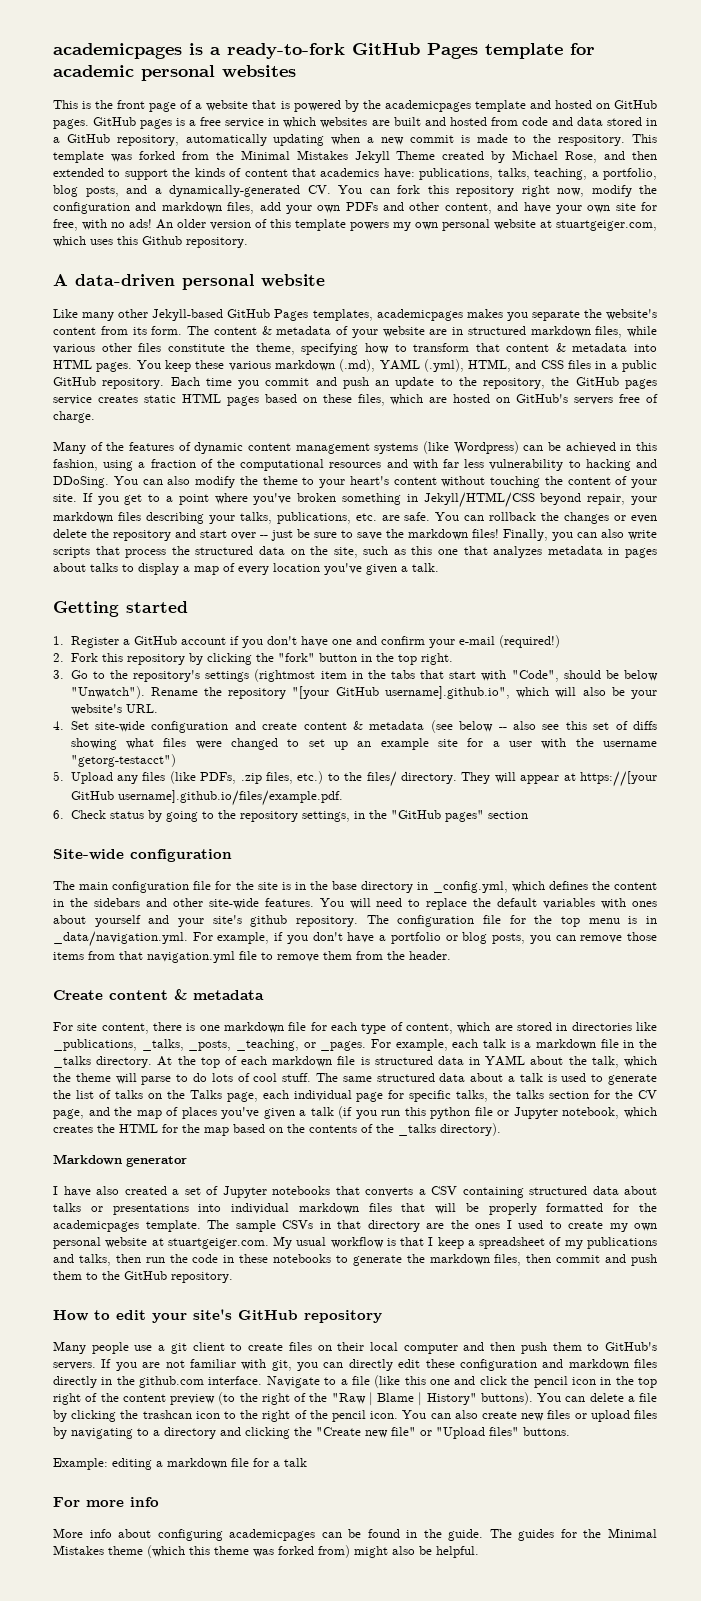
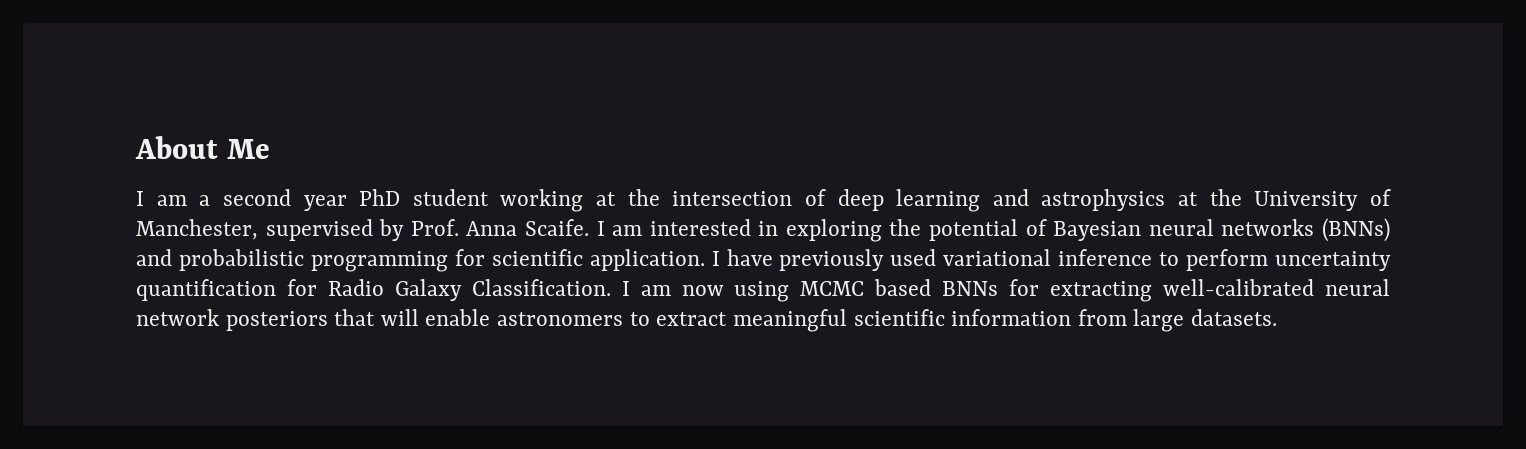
- academicpages is a ready-to-fork GitHub Pages template for academic personal websites
- This is the front page of a website that is powered by the academicpages template and hosted on GitHub pages. GitHub pages is a free service in which websites are built and hosted from code and data stored in a GitHub repository, automatically updating when a new commit is made to the respository. This template was forked from the Minimal Mistakes Jekyll Theme created by Michael Rose, and then extended to support the kinds of content that academics have: publications, talks, teaching, a portfolio, blog posts, and a dynamically-generated CV. You can fork this repository right now, modify the configuration and markdown files, add your own PDFs and other content, and have your own site for free, with no ads! An older version of this template powers my own personal website at stuartgeiger.com, which uses this Github repository.
- A data-driven personal website
- Like many other Jekyll-based GitHub Pages templates, academicpages makes you separate the website's content from its form. The content & metadata of your website are in structured markdown files, while various other files constitute the theme, specifying how to transform that content & metadata into HTML pages. You keep these various markdown (.md), YAML (.yml), HTML, and CSS files in a public GitHub repository. Each time you commit and push an update to the repository, the GitHub pages service creates static HTML pages based on these files, which are hosted on GitHub's servers free of charge.
- Many of the features of dynamic content management systems (like Wordpress) can be achieved in this fashion, using a fraction of the computational resources and with far less vulnerability to hacking and DDoSing. You can also modify the theme to your heart's content without touching the content of your site. If you get to a point where you've broken something in Jekyll/HTML/CSS beyond repair, your markdown files describing your talks, publications, etc. are safe. You can rollback the changes or even delete the repository and start over -- just be sure to save the markdown files! Finally, you can also write scripts that process the structured data on the site, such as this one that analyzes metadata in pages about talks to display a map of every location you've given a talk.
- Getting started
- 1. Register a GitHub account if you don't have one and confirm your e-mail (required!)
- 2. Fork this repository by clicking the "fork" button in the top right.
- 3. Go to the repository's settings (rightmost item in the tabs that start with "Code", should be below "Unwatch"). Rename the repository "[your GitHub username].github.io", which will also be your website's URL.
- 4. Set site-wide configuration and create content & metadata (see below -- also see this set of diffs showing what files were changed to set up an example site for a user with the username "getorg-testacct")
- 5. Upload any files (like PDFs, .zip files, etc.) to the files/ directory. They will appear at https://[your GitHub username].github.io/files/example.pdf.
- 6. Check status by going to the repository settings, in the "GitHub pages" section
- Site-wide configuration
- The main configuration file for the site is in the base directory in _config.yml, which defines the content in the sidebars and other site-wide features. You will need to replace the default variables with ones about yourself and your site's github repository. The configuration file for the top menu is in _data/navigation.yml. For example, if you don't have a portfolio or blog posts, you can remove those items from that navigation.yml file to remove them from the header.
- Create content & metadata
- For site content, there is one markdown file for each type of content, which are stored in directories like _publications, _talks, _posts, _teaching, or _pages. For example, each talk is a markdown file in the _talks directory. At the top of each markdown file is structured data in YAML about the talk, which the theme will parse to do lots of cool stuff. The same structured data about a talk is used to generate the list of talks on the Talks page, each individual page for specific talks, the talks section for the CV page, and the map of places you've given a talk (if you run this python file or Jupyter notebook, which creates the HTML for the map based on the contents of the _talks directory).
- Markdown generator
- I have also created a set of Jupyter notebooks that converts a CSV containing structured data about talks or presentations into individual markdown files that will be properly formatted for the academicpages template. The sample CSVs in that directory are the ones I used to create my own personal website at stuartgeiger.com. My usual workflow is that I keep a spreadsheet of my publications and talks, then run the code in these notebooks to generate the markdown files, then commit and push them to the GitHub repository.
- How to edit your site's GitHub repository
- Many people use a git client to create files on their local computer and then push them to GitHub's servers. If you are not familiar with git, you can directly edit these configuration and markdown files directly in the github.com interface. Navigate to a file (like this one and click the pencil icon in the top right of the content preview (to the right of the "Raw | Blame | History" buttons). You can delete a file by clicking the trashcan icon to the right of the pencil icon. You can also create new files or upload files by navigating to a directory and clicking the "Create new file" or "Upload files" buttons.
- Example: editing a markdown file for a talk
- For more info
- More info about configuring academicpages can be found in the guide. The guides for the Minimal Mistakes theme (which this theme was forked from) might also be helpful.
+ About Me
+ I am a second year PhD student working at the intersection of deep learning and astrophysics at the University of Manchester, supervised by Prof. Anna Scaife. I am interested in exploring the potential of Bayesian neural networks (BNNs) and probabilistic programming for scientific application. I have previously used variational inference to perform uncertainty quantification for Radio Galaxy Classification. I am now using MCMC based BNNs for extracting well-calibrated neural network posteriors that will enable astronomers to extract meaningful scientific information from large datasets.

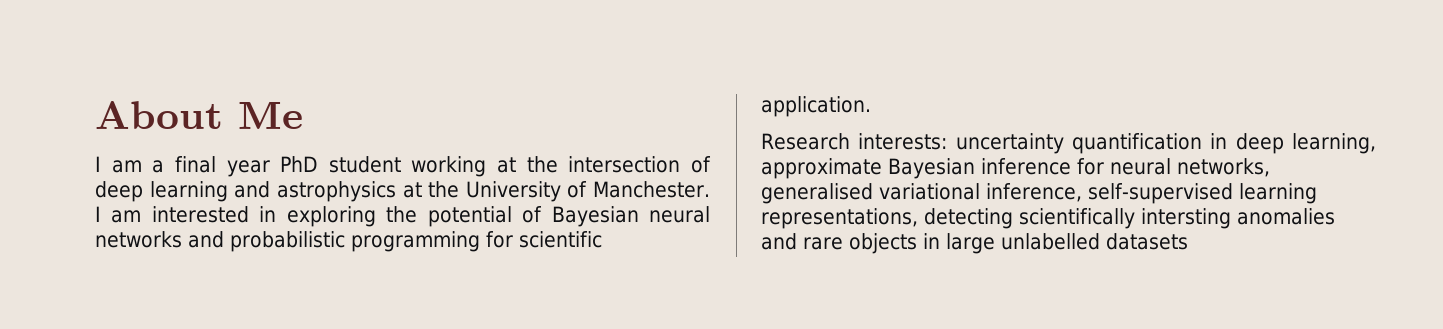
- I am a second year PhD student working at the intersection of deep learning and astrophysics at the University of Manchester, supervised by Prof. Anna Scaife.
+ I am a final year PhD student working at the intersection of deep learning and astrophysics at the University of Manchester.
- I am interested in exploring the potential of Bayesian neural networks (BNNs) and probabilistic programming for scientific application. I have previously used variational inference to perform uncertainty quantification for Radio Galaxy Classification. I am now using MCMC based BNNs for extracting well-calibrated neural network posteriors that will enable astronomers to extract meaningful scientific information from large datasets.
+ I am interested in exploring the potential of Bayesian neural networks and probabilistic programming for scientific application.
+ Research interests: uncertainty quantification in deep learning, approximate Bayesian inference for neural networks, generalised variational inference, self-supervised learning representations, detecting scientifically intersting anomalies and rare objects in large unlabelled datasets

